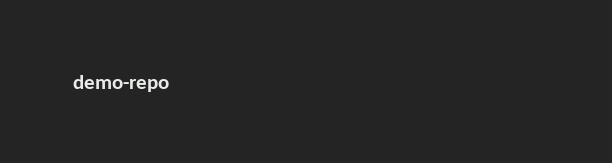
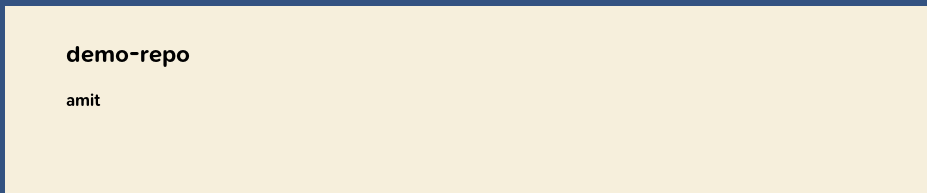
+ amit

